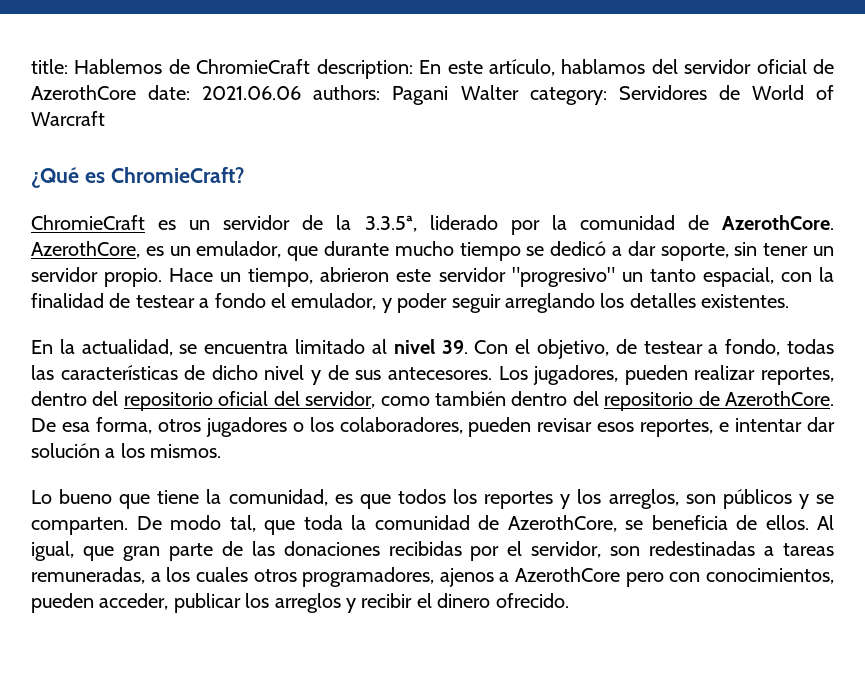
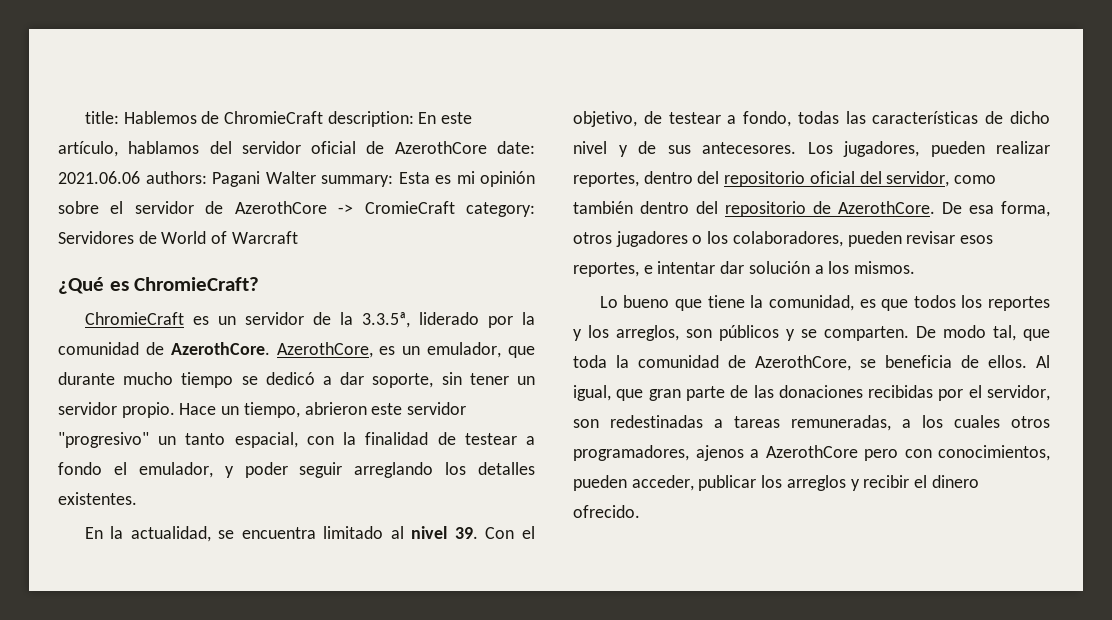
- title: Hablemos de ChromieCraft description: En este artículo, hablamos del servidor oficial de AzerothCore date: 2021.06.06 authors: Pagani Walter category: Servidores de World of Warcraft
+ title: Hablemos de ChromieCraft description: En este artículo, hablamos del servidor oficial de AzerothCore date: 2021.06.06 authors: Pagani Walter summary: Esta es mi opinión sobre el servidor de AzerothCore -> CromieCraft category: Servidores de World of Warcraft

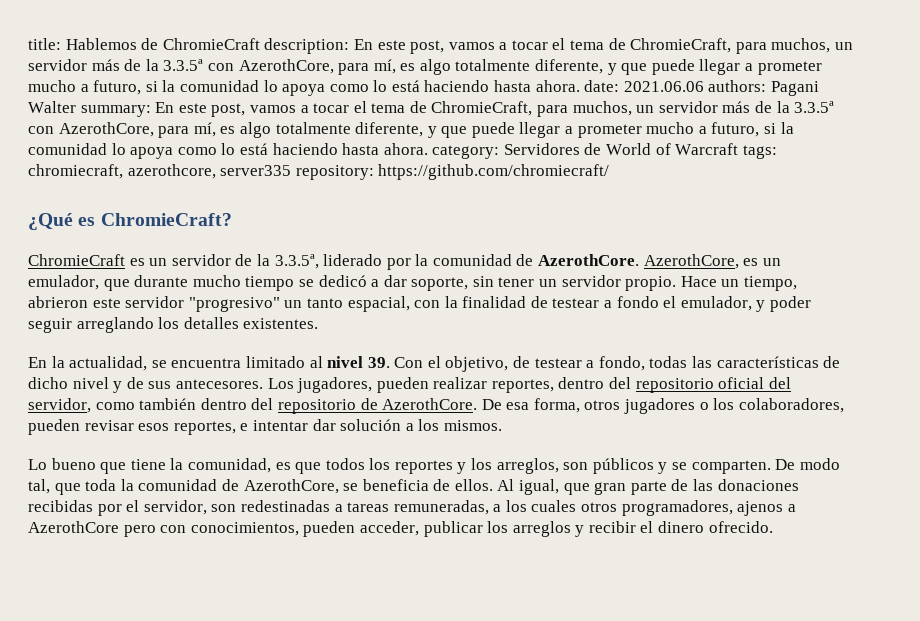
- title: Hablemos de ChromieCraft description: En este artículo, hablamos del servidor oficial de AzerothCore date: 2021.06.06 authors: Pagani Walter summary: Esta es mi opinión sobre el servidor de AzerothCore -> CromieCraft category: Servidores de World of Warcraft
+ title: Hablemos de ChromieCraft description: En este post, vamos a tocar el tema de ChromieCraft, para muchos, un servidor más de la 3.3.5ª con AzerothCore, para mí, es algo totalmente diferente, y que puede llegar a prometer mucho a futuro, si la comunidad lo apoya como lo está haciendo hasta ahora. date: 2021.06.06 authors: Pagani Walter summary: En este post, vamos a tocar el tema de ChromieCraft, para muchos, un servidor más de la 3.3.5ª con AzerothCore, para mí, es algo totalmente diferente, y que puede llegar a prometer mucho a futuro, si la comunidad lo apoya como lo está haciendo hasta ahora. category: Servidores de World of Warcraft tags: chromiecraft, azerothcore, server335 repository: https://github.com/chromiecraft/

